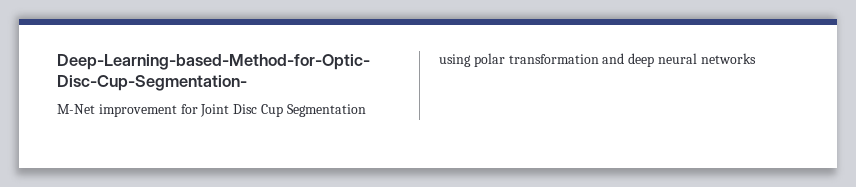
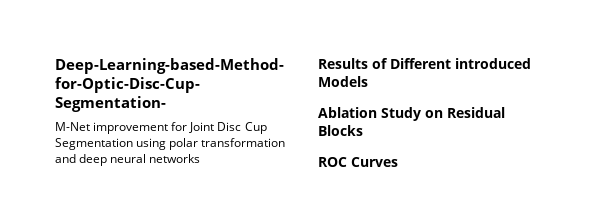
+ Results of Different introduced Models
+ Ablation Study on Residual Blocks
+ ROC Curves

